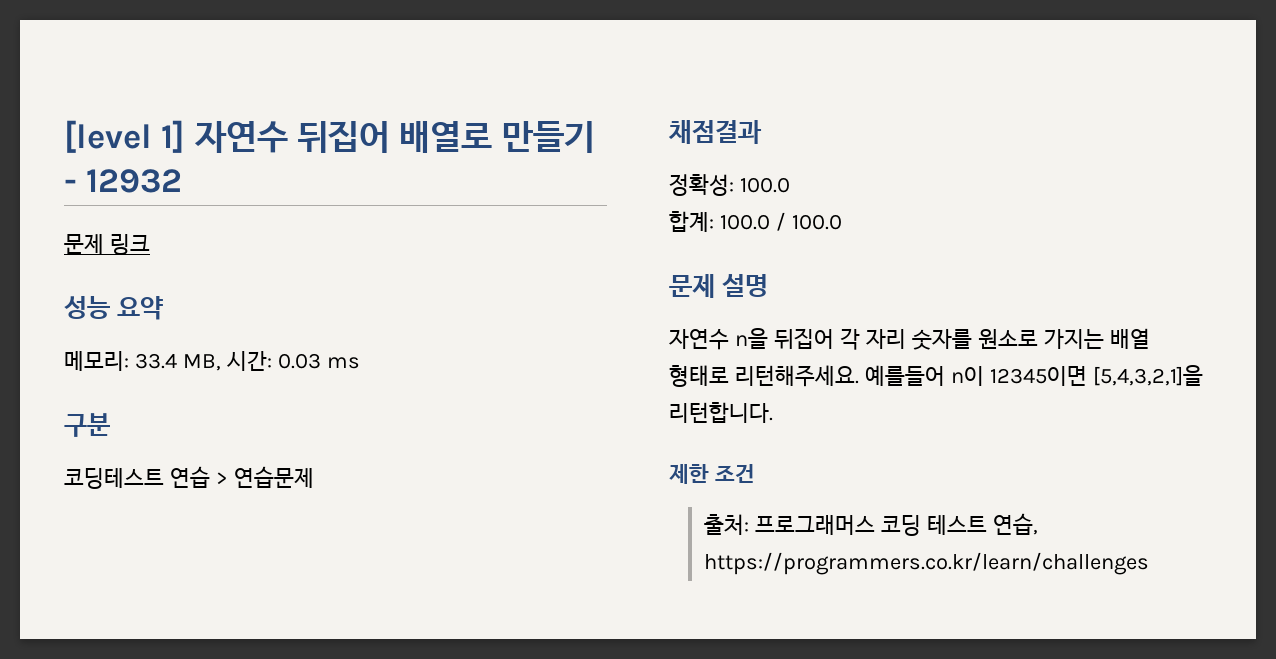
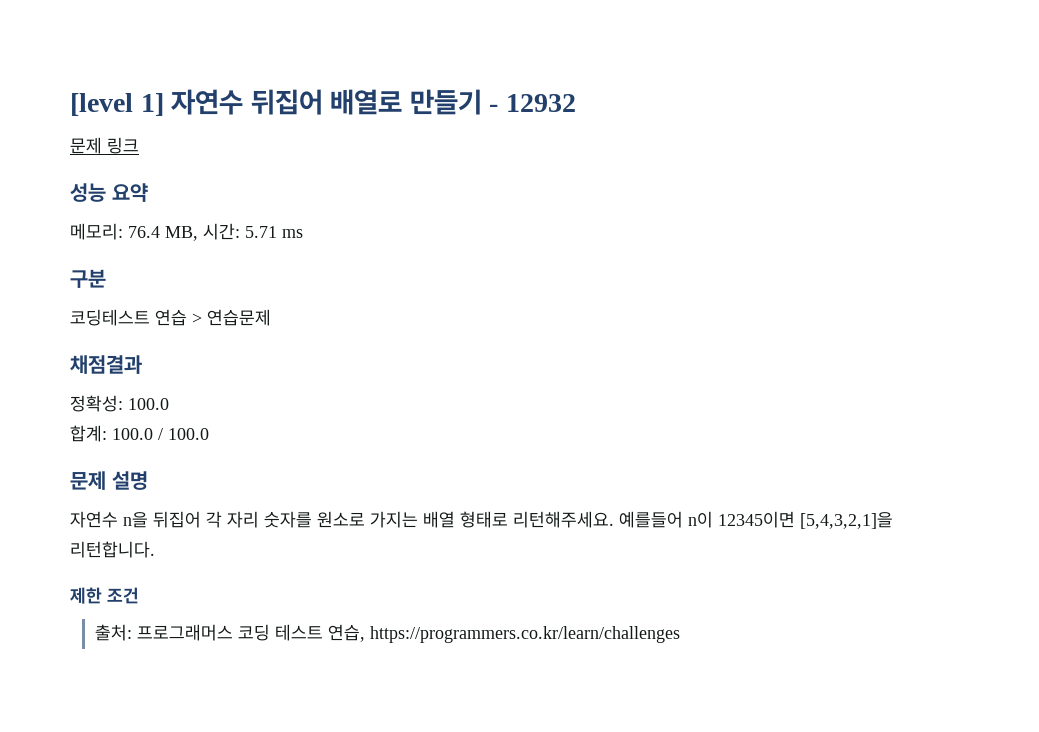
- 메모리: 33.4 MB, 시간: 0.03 ms
+ 메모리: 76.4 MB, 시간: 5.71 ms

